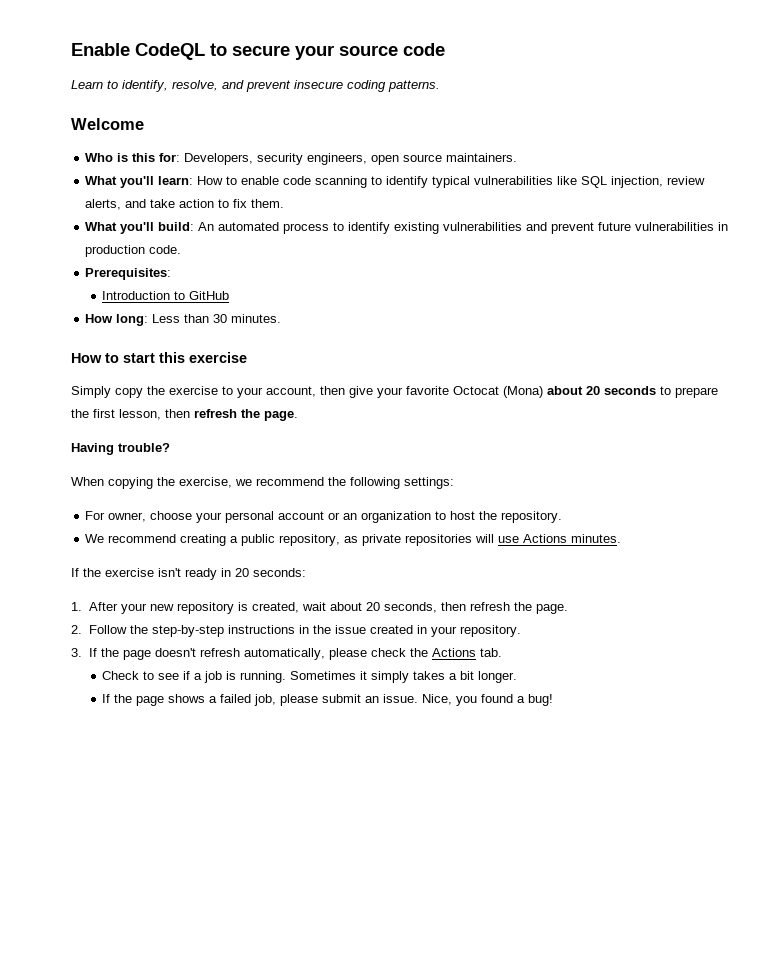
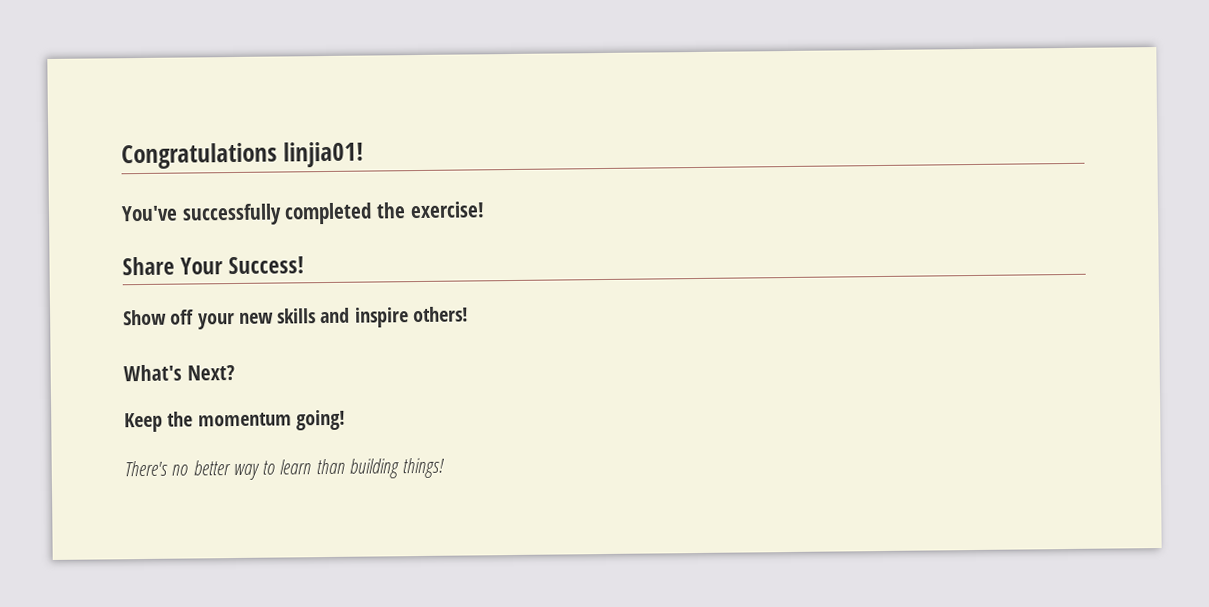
- Enable CodeQL to secure your source code
- Learn to identify, resolve, and prevent insecure coding patterns.
- Welcome
- Who is this for: Developers, security engineers, open source maintainers.
- What you'll learn: How to enable code scanning to identify typical vulnerabilities like SQL injection, review alerts, and take action to fix them.
- What you'll build: An automated process to identify existing vulnerabilities and prevent future vulnerabilities in production code.
- Prerequisites:
- Introduction to GitHub
- How long: Less than 30 minutes.
- How to start this exercise
- Simply copy the exercise to your account, then give your favorite Octocat (Mona) about 20 seconds to prepare the first lesson, then refresh the page.
- Having trouble?
- When copying the exercise, we recommend the following settings:
- For owner, choose your personal account or an organization to host the repository.
- We recommend creating a public repository, as private repositories will use Actions minutes.
- If the exercise isn't ready in 20 seconds:
- 1. After your new repository is created, wait about 20 seconds, then refresh the page.
- 2. Follow the step-by-step instructions in the issue created in your repository.
- 3. If the page doesn't refresh automatically, please check the Actions tab.
- Check to see if a job is running. Sometimes it simply takes a bit longer.
- If the page shows a failed job, please submit an issue. Nice, you found a bug!
+ Congratulations linjia01!
+ You've successfully completed the exercise!
+ Share Your Success!
+ Show off your new skills and inspire others!
+ What's Next?
+ Keep the momentum going!
+ There's no better way to learn than building things!

